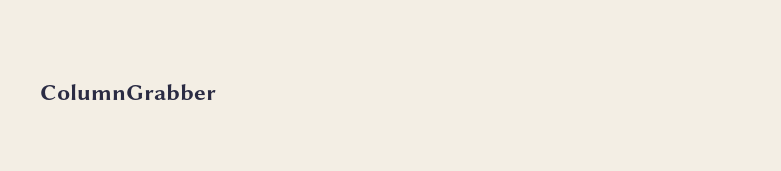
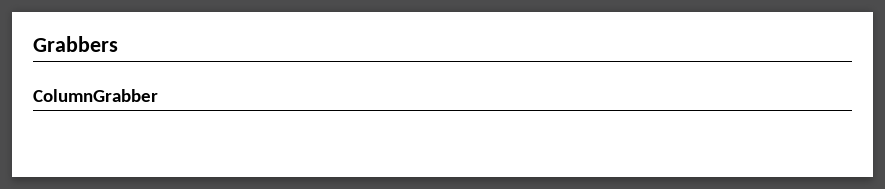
+ Grabbers

